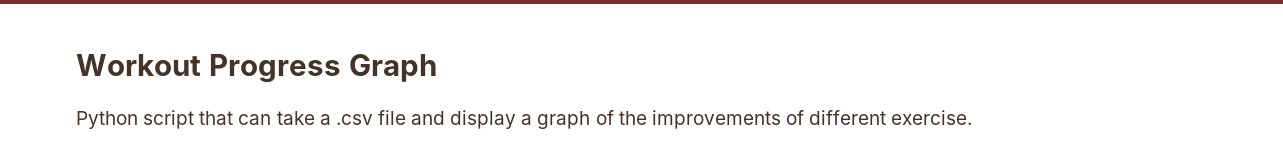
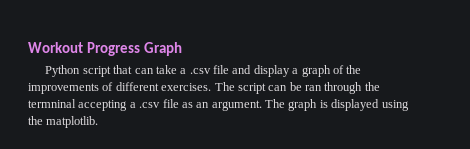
- Python script that can take a .csv file and display a graph of the improvements of different exercise.
+ Python script that can take a .csv file and display a graph of the improvements of different exercises. The script can be ran through the termninal accepting a .csv file as an argument. The graph is displayed using the matplotlib.

